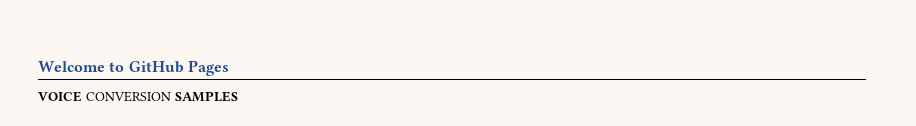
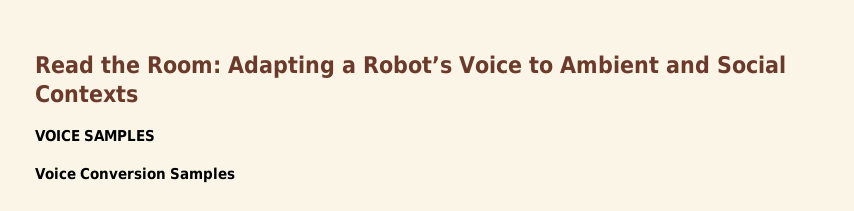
- Welcome to GitHub Pages
+ Read the Room: Adapting a Robot’s Voice to Ambient and Social Contexts
- VOICE CONVERSION SAMPLES
+ VOICE SAMPLES
+ Voice Conversion Samples

